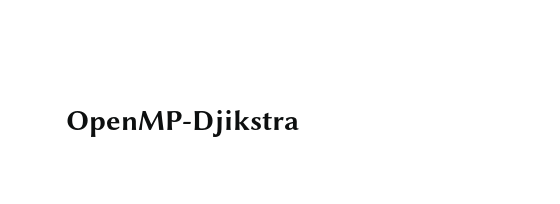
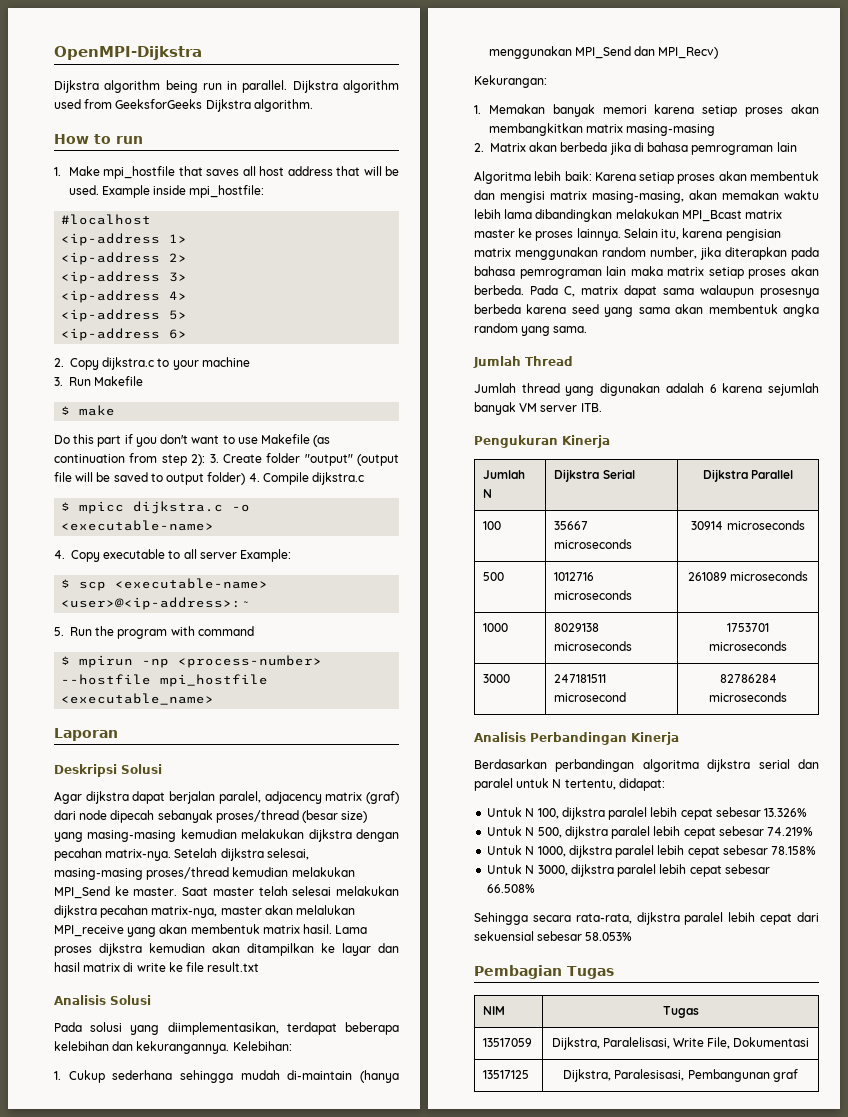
- OpenMP-Djikstra
+ OpenMPI-Dijkstra
+ Dijkstra algorithm being run in parallel. Dijkstra algorithm used from GeeksforGeeks Dijkstra algorithm.
+ How to run
+ 1. Make mpi_hostfile that saves all host address that will be used. Example inside mpi_hostfile:
+ #localhost
+ <ip-address 1>
+ <ip-address 2>
+ <ip-address 3>
+ <ip-address 4>
+ <ip-address 5>
+ <ip-address 6>
+ 2. Copy dijkstra.c to your machine
+ 3. Run Makefile
+ $ make
+ Do this part if you don't want to use Makefile (as continuation from step 2): 3. Create folder "output" (output file will be saved to output folder) 4. Compile dijkstra.c
+ $ mpicc dijkstra.c -o <executable-name>
+ 4. Copy executable to all server Example:
+ $ scp <executable-name> <user>@<ip-address>:~
+ 5. Run the program with command
+ $ mpirun -np <process-number> --hostfile mpi_hostfile <executable_name>
+ Laporan
+ Deskripsi Solusi
+ Agar dijkstra dapat berjalan paralel, adjacency matrix (graf) dari node dipecah sebanyak proses/thread (besar size) yang masing-masing kemudian melakukan dijkstra dengan pecahan matrix-nya. Setelah dijkstra selesai, masing-masing proses/thread kemudian melakukan MPI_Send ke master. Saat master telah selesai melakukan dijkstra pecahan matrix-nya, master akan melalukan MPI_receive yang akan membentuk matrix hasil. Lama proses dijkstra kemudian akan ditampilkan ke layar dan hasil matrix di write ke file result.txt
+ Analisis Solusi
+ Pada solusi yang diimplementasikan, terdapat beberapa kelebihan dan kekurangannya. Kelebihan:
+ 1. Cukup sederhana sehingga mudah di-maintain (hanya menggunakan MPI_Send dan MPI_Recv)
+ Kekurangan:
+ 1. Memakan banyak memori karena setiap proses akan membangkitkan matrix masing-masing
+ 2. Matrix akan berbeda jika di bahasa pemrograman lain
+ Algoritma lebih baik: Karena setiap proses akan membentuk dan mengisi matrix masing-masing, akan memakan waktu lebih lama dibandingkan melakukan MPI_Bcast matrix master ke proses lainnya. Selain itu, karena pengisian matrix menggunakan random number, jika diterapkan pada bahasa pemrograman lain maka matrix setiap proses akan berbeda. Pada C, matrix dapat sama walaupun prosesnya berbeda karena seed yang sama akan membentuk angka random yang sama.
+ Jumlah Thread
+ Jumlah thread yang digunakan adalah 6 karena sejumlah banyak VM server ITB.
+ Pengukuran Kinerja
+ Jumlah N | Dijkstra Serial | Dijkstra Parallel
+ 100 | 35667 microseconds | 30914 microseconds
+ 500 | 1012716 microseconds | 261089 microseconds
+ 1000 | 8029138 microseconds | 1753701 microseconds
+ 3000 | 247181511 microsecond | 82786284 microseconds
+ Analisis Perbandingan Kinerja
+ Berdasarkan perbandingan algoritma dijkstra serial dan paralel untuk N tertentu, didapat:
+ Untuk N 100, dijkstra paralel lebih cepat sebesar 13.326%
+ Untuk N 500, dijkstra paralel lebih cepat sebesar 74.219%
+ Untuk N 1000, dijkstra paralel lebih cepat sebesar 78.158%
+ Untuk N 3000, dijkstra paralel lebih cepat sebesar 66.508%
+ Sehingga secara rata-rata, dijkstra paralel lebih cepat dari sekuensial sebesar 58.053%
+ Pembagian Tugas
+ NIM | Tugas
+ 13517059 | Dijkstra, Paralelisasi, Write File, Dokumentasi
+ 13517125 | Dijkstra, Paralesisasi, Pembangunan graf

